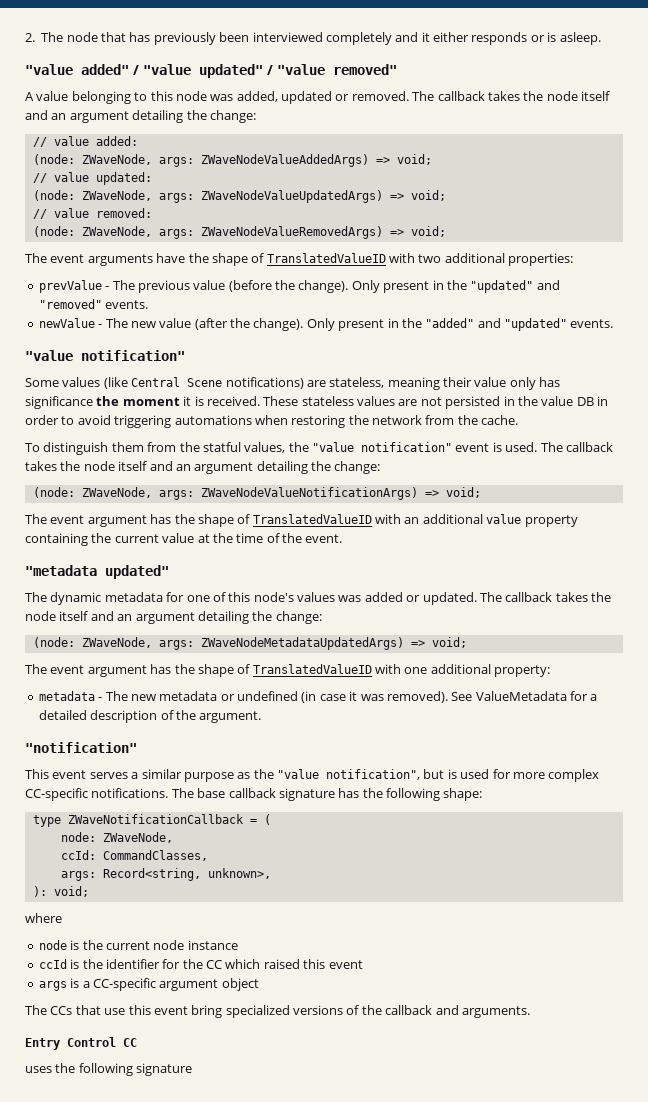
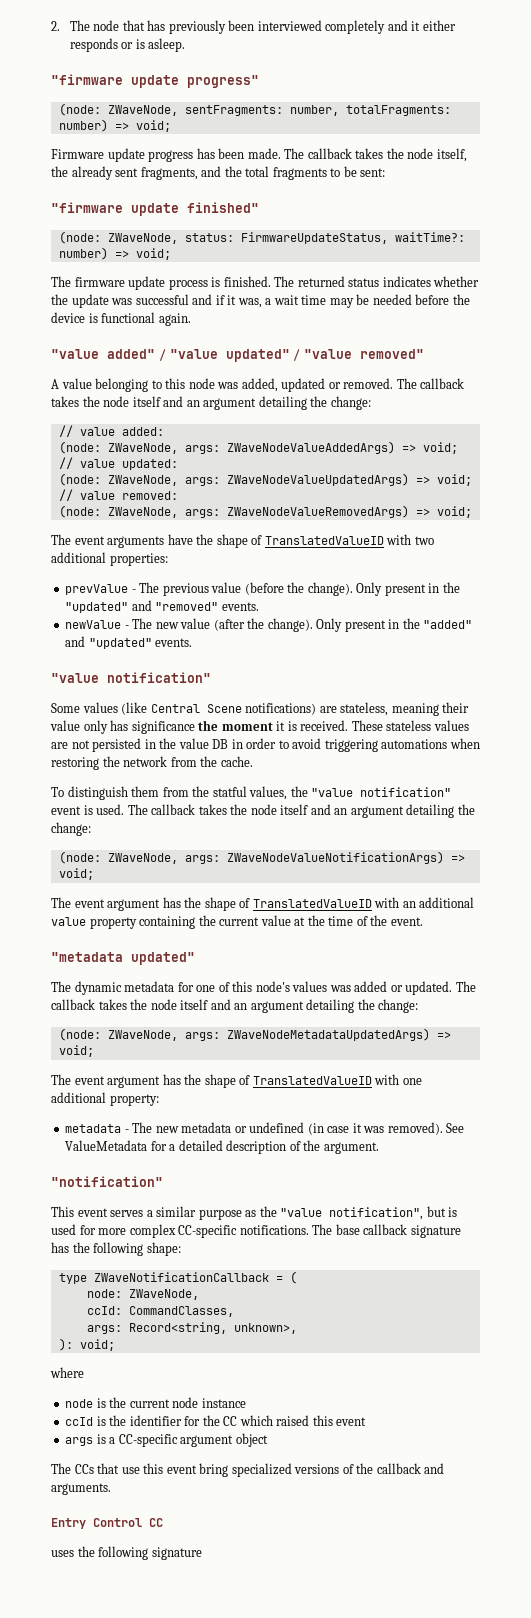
+ "firmware update progress"
+ (node: ZWaveNode, sentFragments: number, totalFragments: number) => void;
+ Firmware update progress has been made. The callback takes the node itself, the already sent fragments, and the total fragments to be sent:
+ "firmware update finished"
+ (node: ZWaveNode, status: FirmwareUpdateStatus, waitTime?: number) => void;
+ The firmware update process is finished. The returned status indicates whether the update was successful and if it was, a wait time may be needed before the device is functional again.

